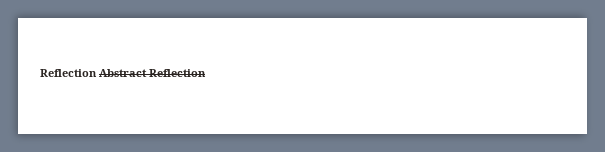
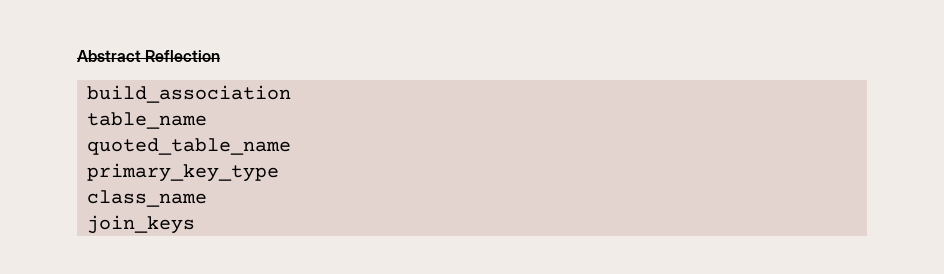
- Reflection Abstract Reflection
+ Abstract Reflection
+ build_association
+ table_name
+ quoted_table_name
+ primary_key_type
+ class_name
+ join_keys

